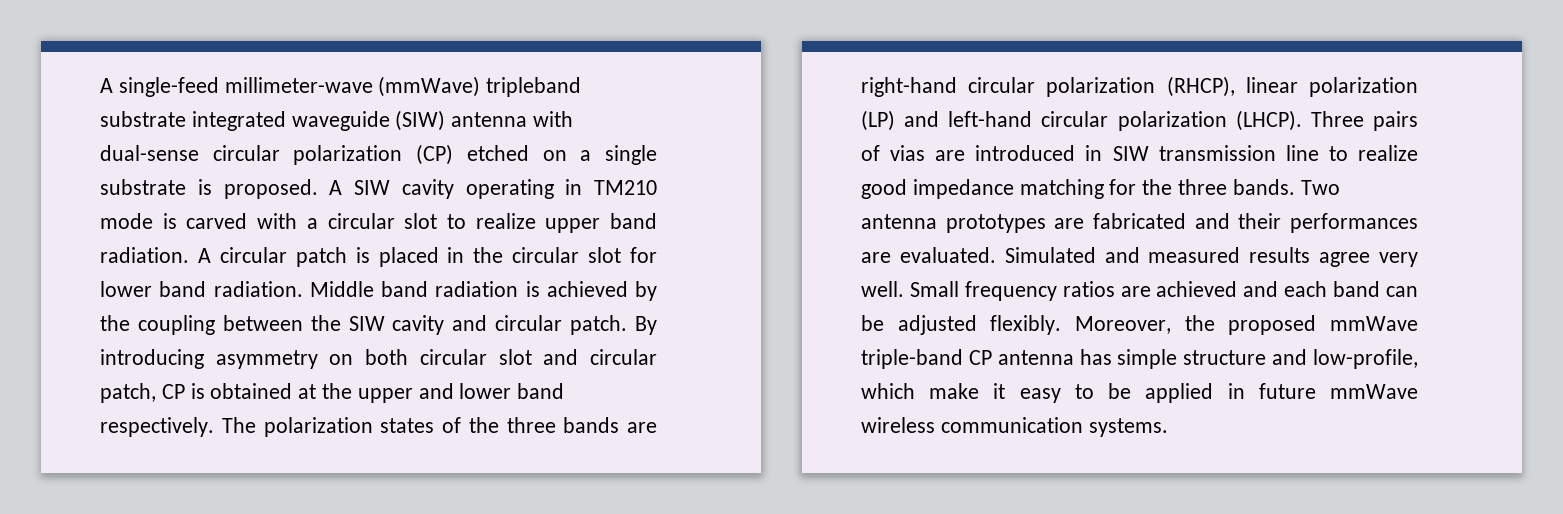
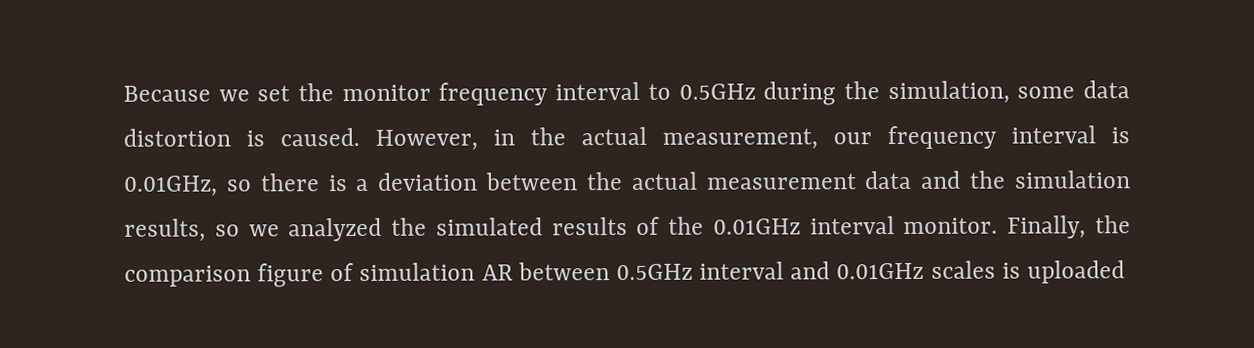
- A single-feed millimeter-wave (mmWave) tripleband substrate integrated waveguide (SIW) antenna with dual-sense circular polarization (CP) etched on a single substrate is proposed. A SIW cavity operating in TM210 mode is carved with a circular slot to realize upper band radiation. A circular patch is placed in the circular slot for lower band radiation. Middle band radiation is achieved by the coupling between the SIW cavity and circular patch. By introducing asymmetry on both circular slot and circular patch, CP is obtained at the upper and lower band respectively. The polarization states of the three bands are right-hand circular polarization (RHCP), linear polarization (LP) and left-hand circular polarization (LHCP). Three pairs of vias are introduced in SIW transmission line to realize good impedance matching for the three bands. Two antenna prototypes are fabricated and their performances are evaluated. Simulated and measured results agree very well. Small frequency ratios are achieved and each band can be adjusted flexibly. Moreover, the proposed mmWave triple-band CP antenna has simple structure and low-profile, which make it easy to be applied in future mmWave wireless communication systems.
+ Because we set the monitor frequency interval to 0.5GHz during the simulation, some data distortion is caused. However, in the actual measurement, our frequency interval is 0.01GHz, so there is a deviation between the actual measurement data and the simulation results, so we analyzed the simulated results of the 0.01GHz interval monitor. Finally, the comparison figure of simulation AR between 0.5GHz interval and 0.01GHz scales is uploaded

